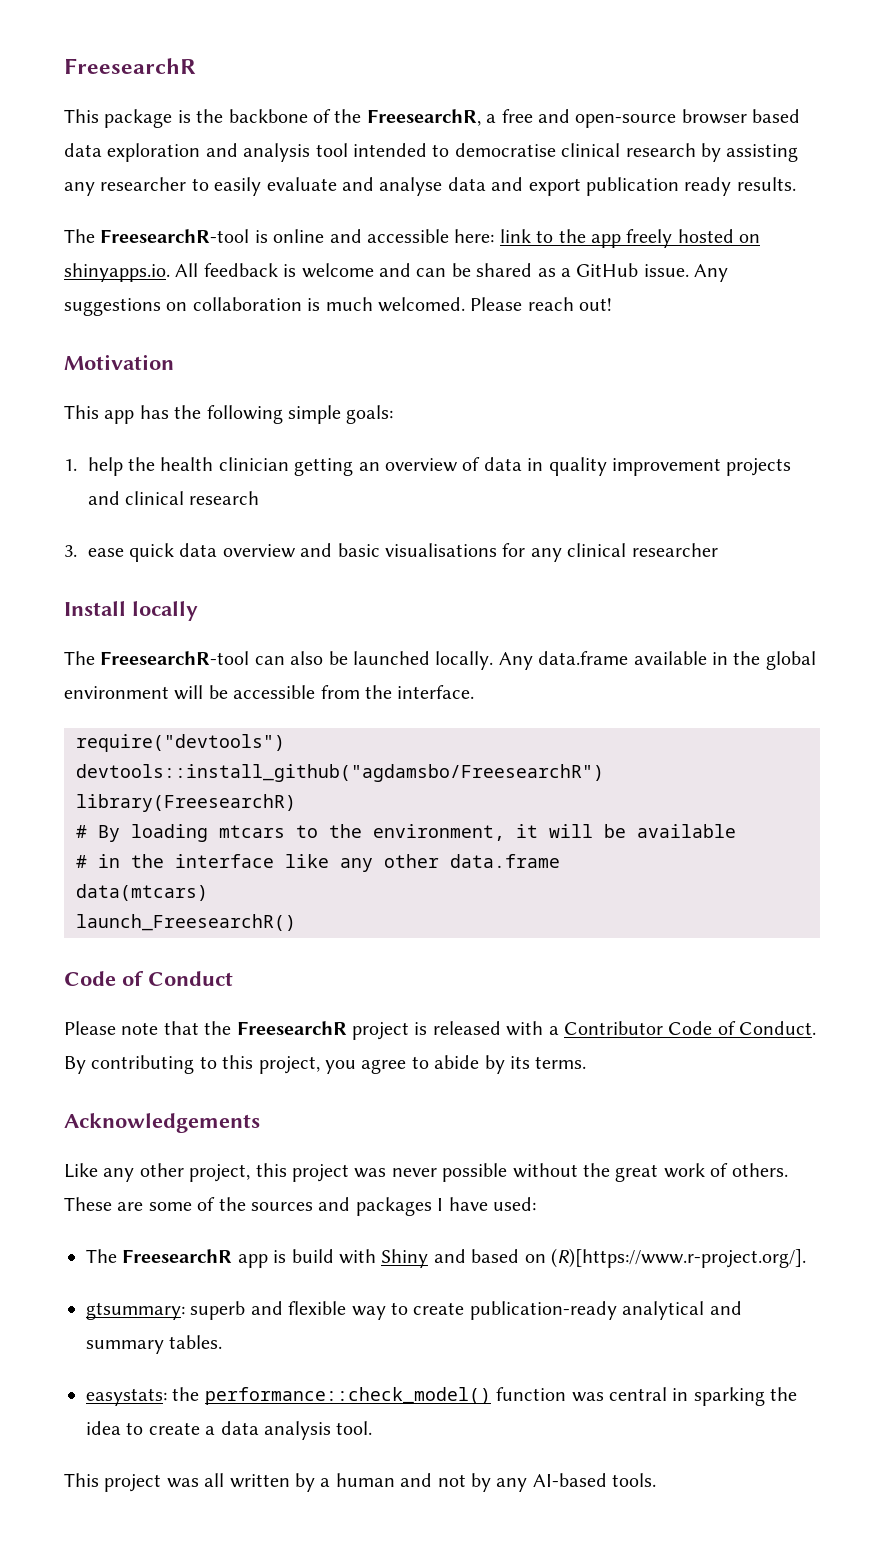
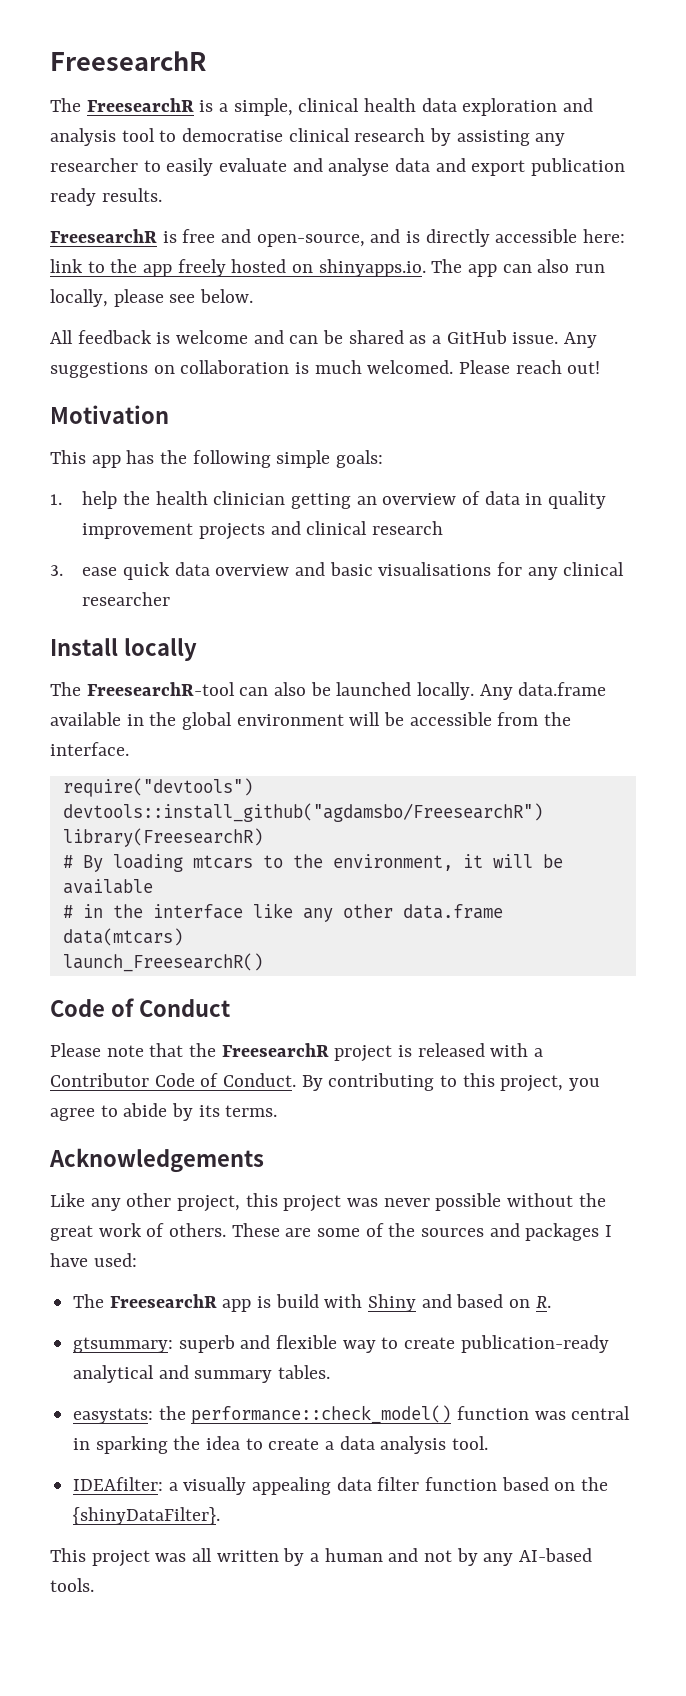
- This package is the backbone of the FreesearchR, a free and open-source browser based data exploration and analysis tool intended to democratise clinical research by assisting any researcher to easily evaluate and analyse data and export publication ready results.
+ The FreesearchR is a simple, clinical health data exploration and analysis tool to democratise clinical research by assisting any researcher to easily evaluate and analyse data and export publication ready results.
- The FreesearchR-tool is online and accessible here: link to the app freely hosted on shinyapps.io. All feedback is welcome and can be shared as a GitHub issue.
+ FreesearchR is free and open-source, and is directly accessible here: link to the app freely hosted on shinyapps.io. The app can also run locally, please see below.
+ All feedback is welcome and can be shared as a GitHub issue.
- The FreesearchR app is build with Shiny and based on (R)[https://www.r-project.org/].
+ The FreesearchR app is build with Shiny and based on R.
+ IDEAfilter: a visually appealing data filter function based on the {shinyDataFilter}.

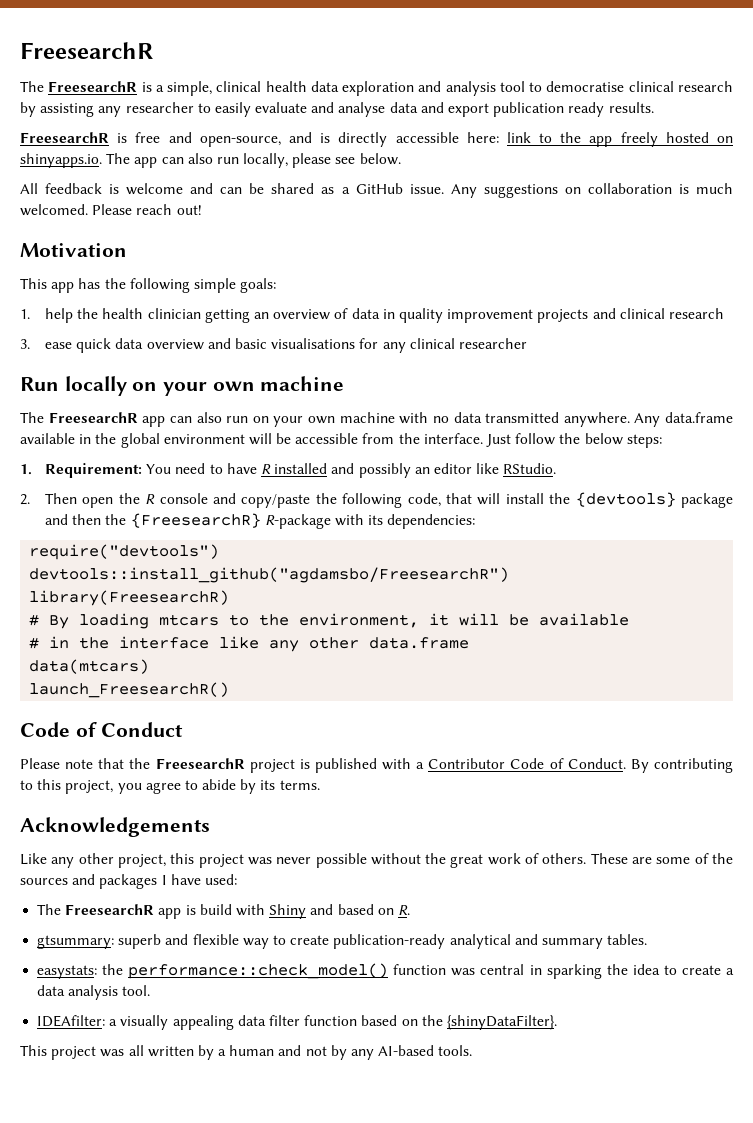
- Install locally
- The FreesearchR-tool can also be launched locally.
+ Run locally on your own machine
+ The FreesearchR app can also run on your own machine with no data transmitted anywhere.
+ Just follow the below steps:
+ 1. Requirement: You need to have R installed and possibly an editor like RStudio.
+ 2. Then open the R console and copy/paste the following code, that will install the {devtools} package and then the {FreesearchR} R-package with its dependencies:
- Please note that the FreesearchR project is released with a Contributor Code of Conduct.
+ Please note that the FreesearchR project is published with a Contributor Code of Conduct.

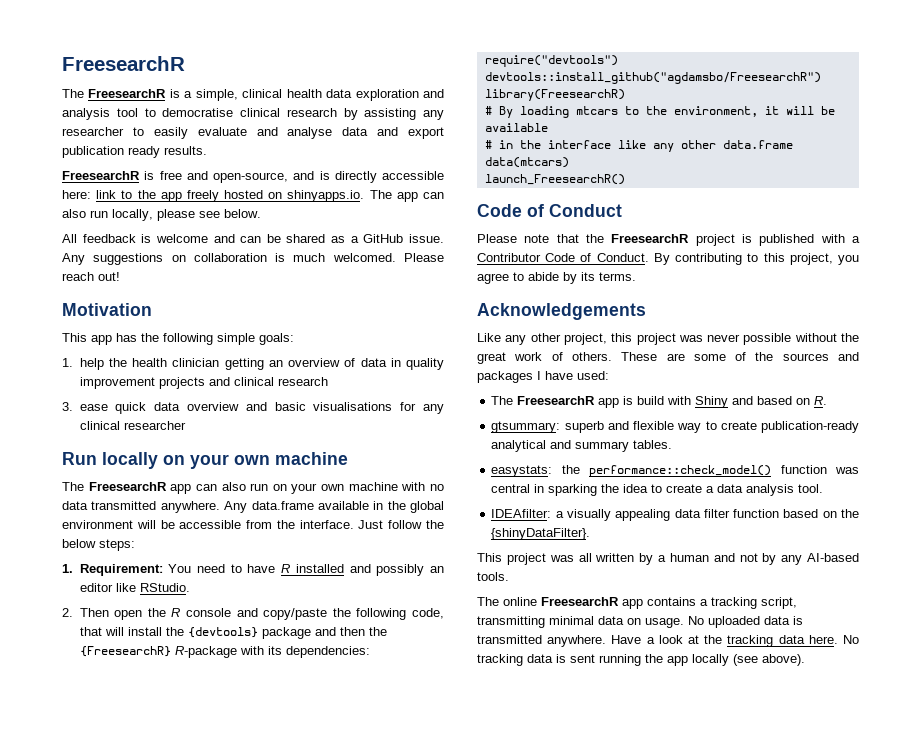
+ The online FreesearchR app contains a tracking script, transmitting minimal data on usage. No uploaded data is transmitted anywhere. Have a look at the tracking data here. No tracking data is sent running the app locally (see above).

